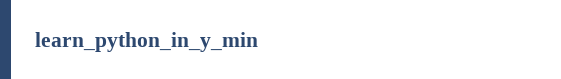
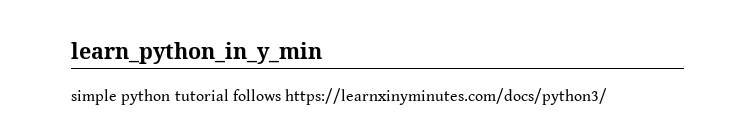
+ simple python tutorial follows https://learnxinyminutes.com/docs/python3/

